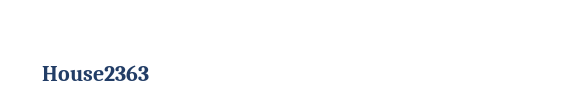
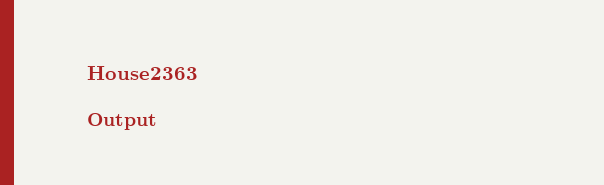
+ Output

